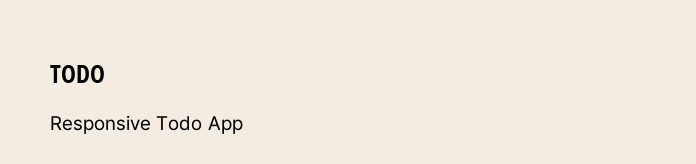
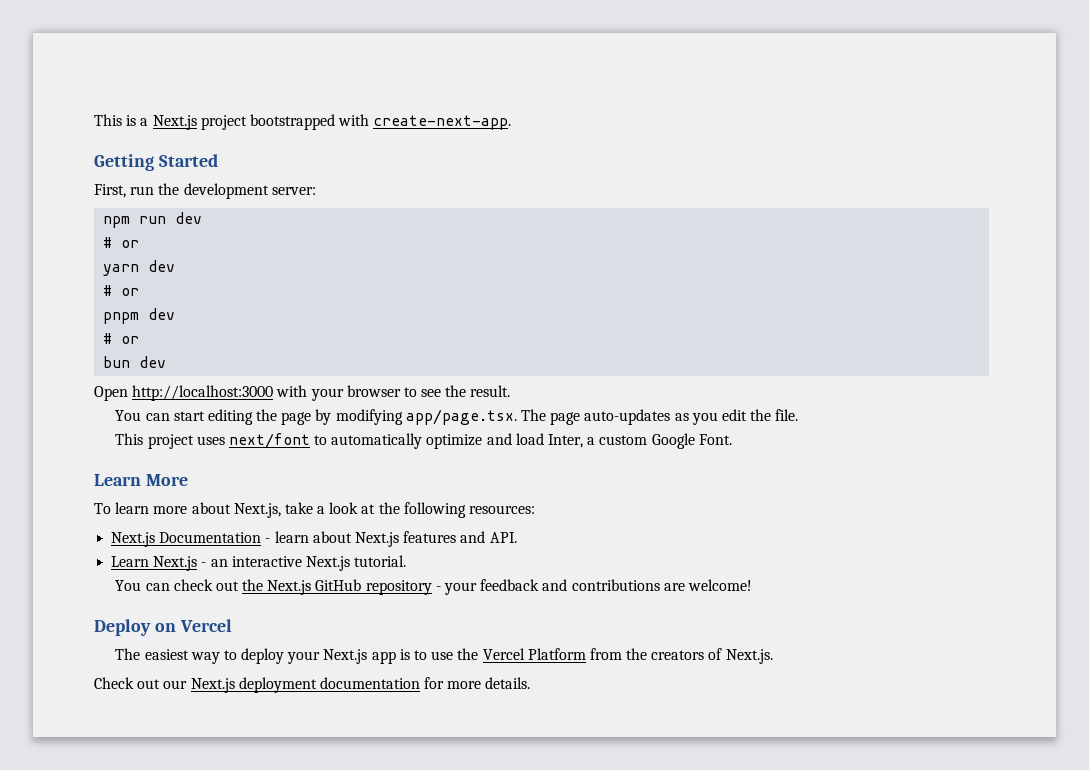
- TODO
- Responsive Todo App
+ This is a Next.js project bootstrapped with create-next-app.
+ Getting Started
+ First, run the development server:
+ npm run dev
+ # or
+ yarn dev
+ # or
+ pnpm dev
+ # or
+ bun dev
+ Open http://localhost:3000 with your browser to see the result.
+ You can start editing the page by modifying app/page.tsx. The page auto-updates as you edit the file.
+ This project uses next/font to automatically optimize and load Inter, a custom Google Font.
+ Learn More
+ To learn more about Next.js, take a look at the following resources:
+ Next.js Documentation - learn about Next.js features and API.
+ Learn Next.js - an interactive Next.js tutorial.
+ You can check out the Next.js GitHub repository - your feedback and contributions are welcome!
+ Deploy on Vercel
+ The easiest way to deploy your Next.js app is to use the Vercel Platform from the creators of Next.js.
+ Check out our Next.js deployment documentation for more details.

